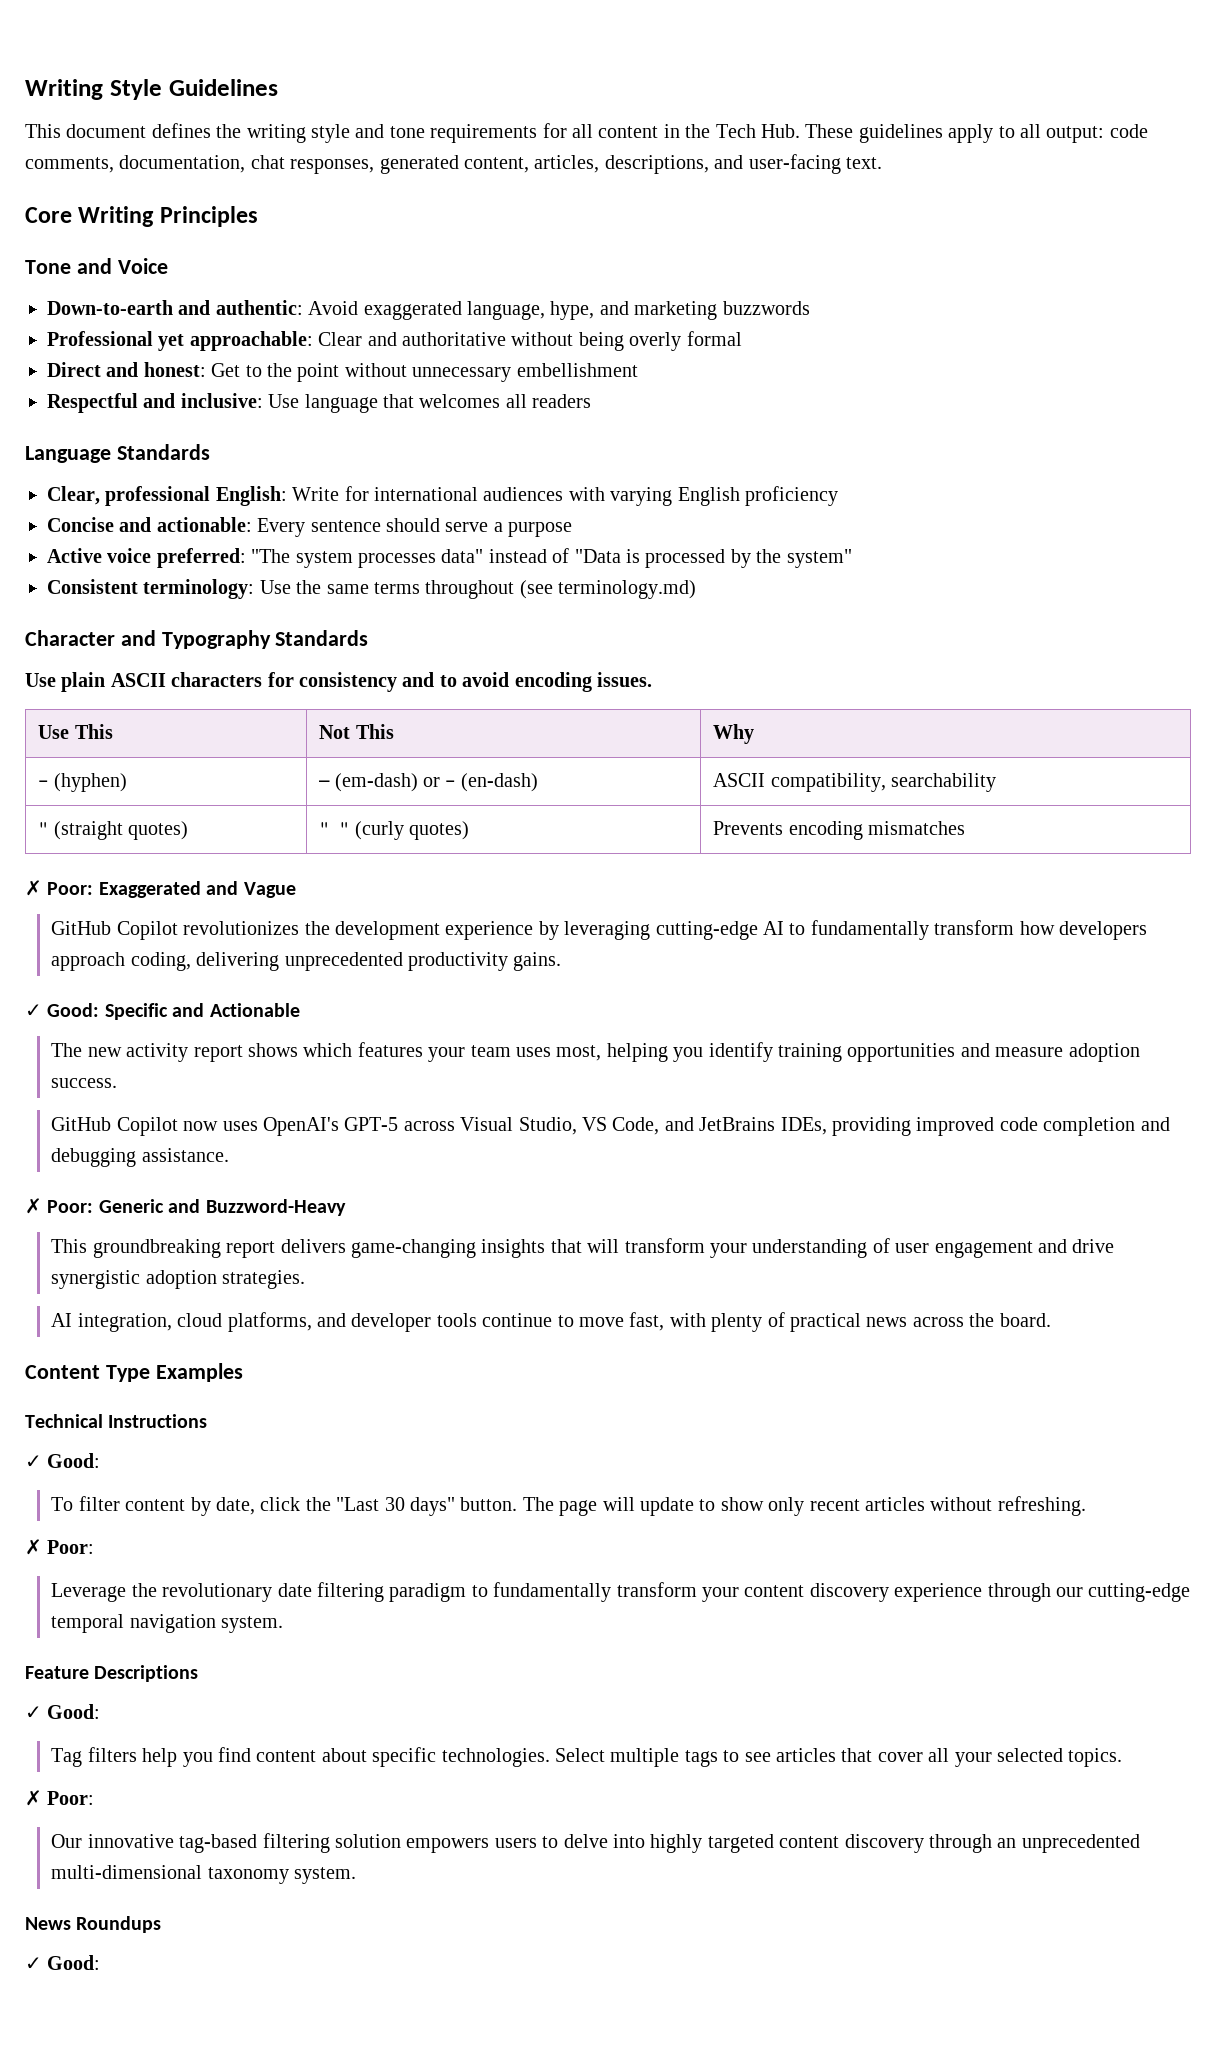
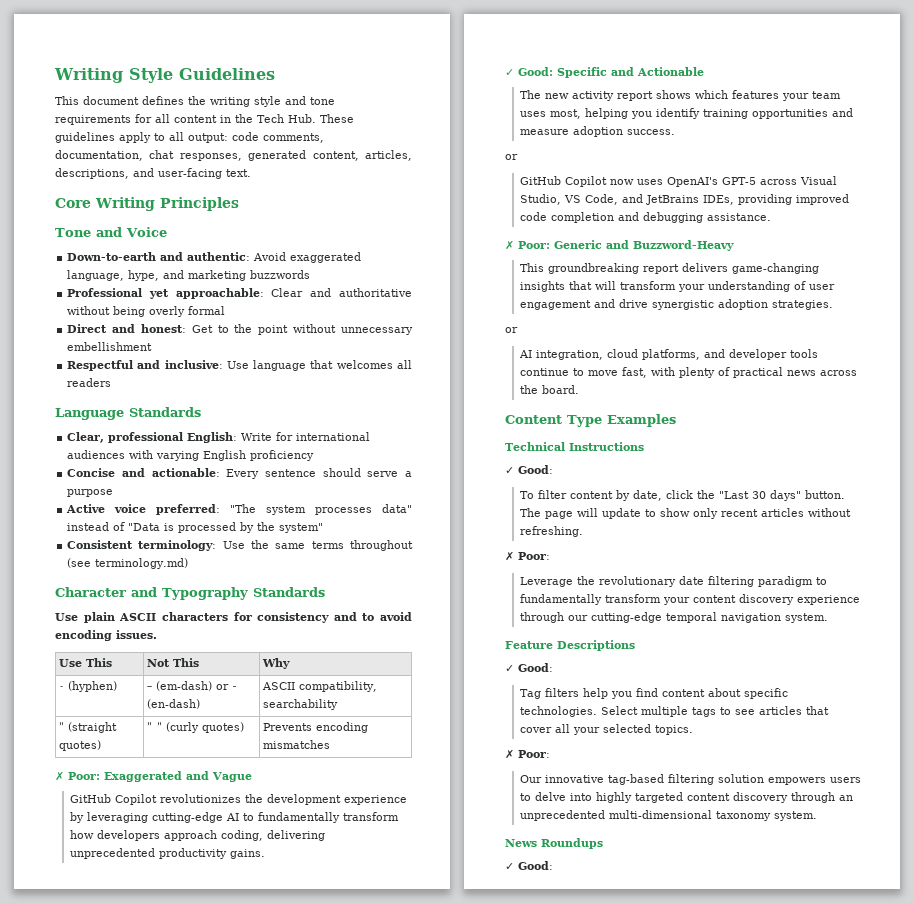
  The new activity report shows which features your team uses most, helping you identify training opportunities and measure adoption success.
+ or
  This groundbreaking report delivers game-changing insights that will transform your understanding of user engagement and drive synergistic adoption strategies.
+ or

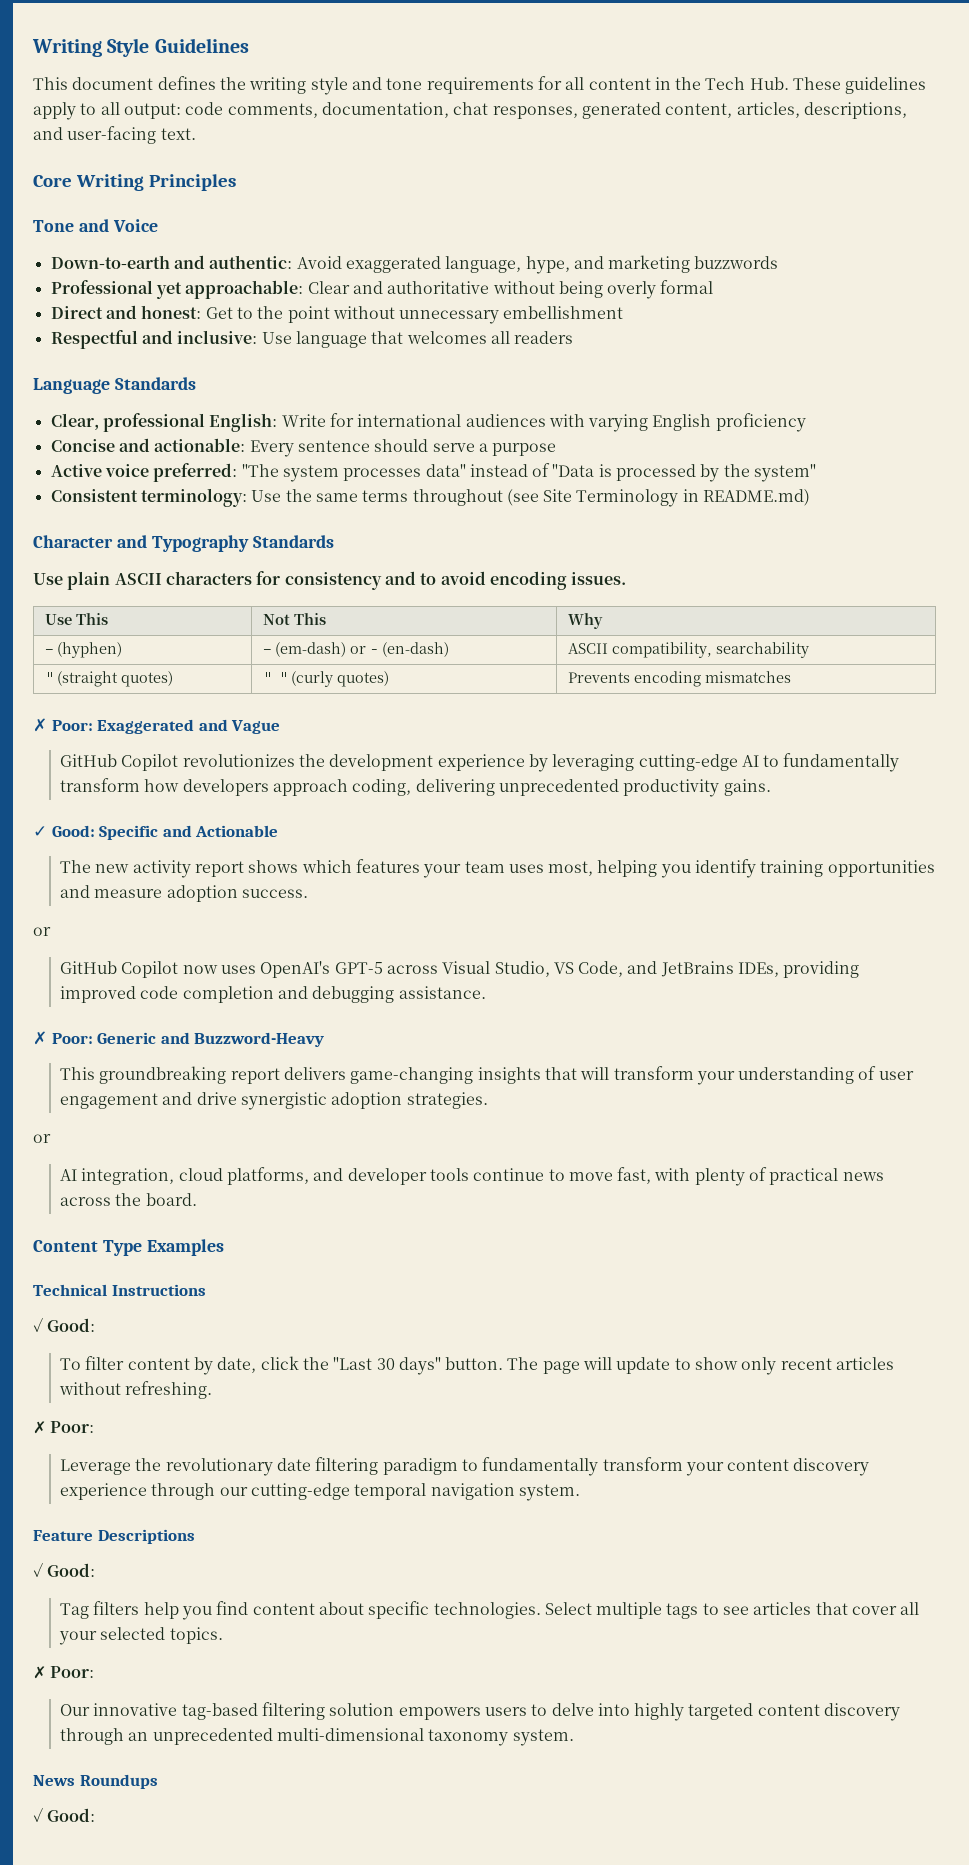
- Consistent terminology: Use the same terms throughout (see terminology.md)
+ Consistent terminology: Use the same terms throughout (see Site Terminology in README.md)

